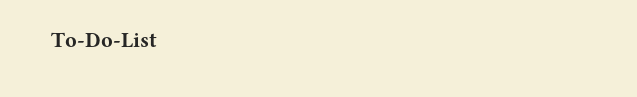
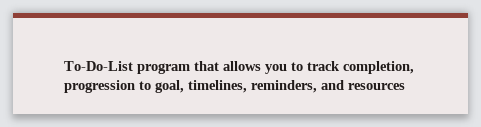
- To-Do-List
+ To-Do-List program that allows you to track completion, progression to goal, timelines, reminders, and resources

